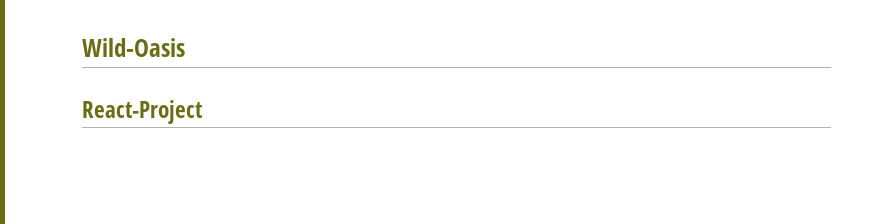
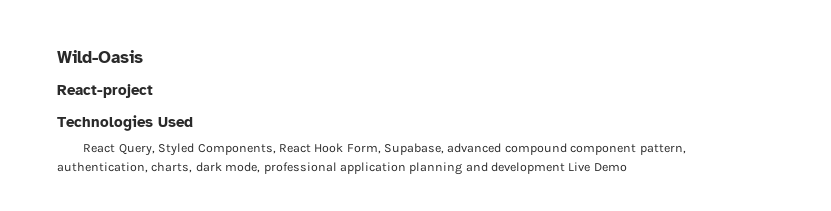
- React-Project
+ React-project
+ Technologies Used
+ React Query, Styled Components, React Hook Form, Supabase, advanced compound component pattern, authentication, charts, dark mode, professional application planning and development Live Demo

